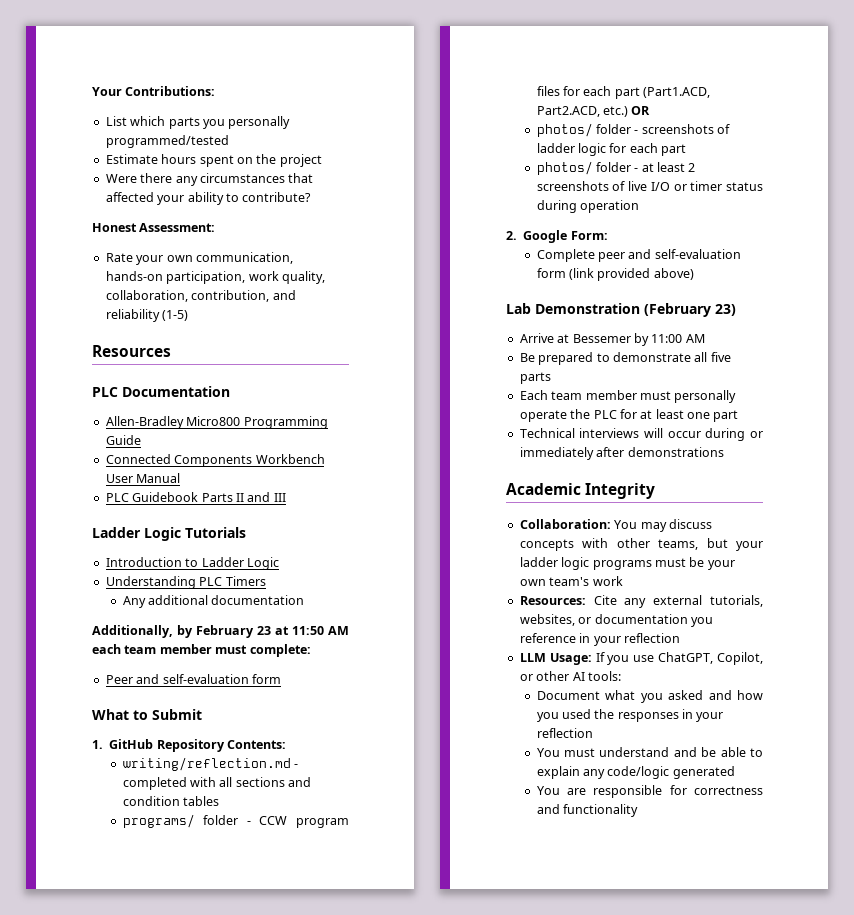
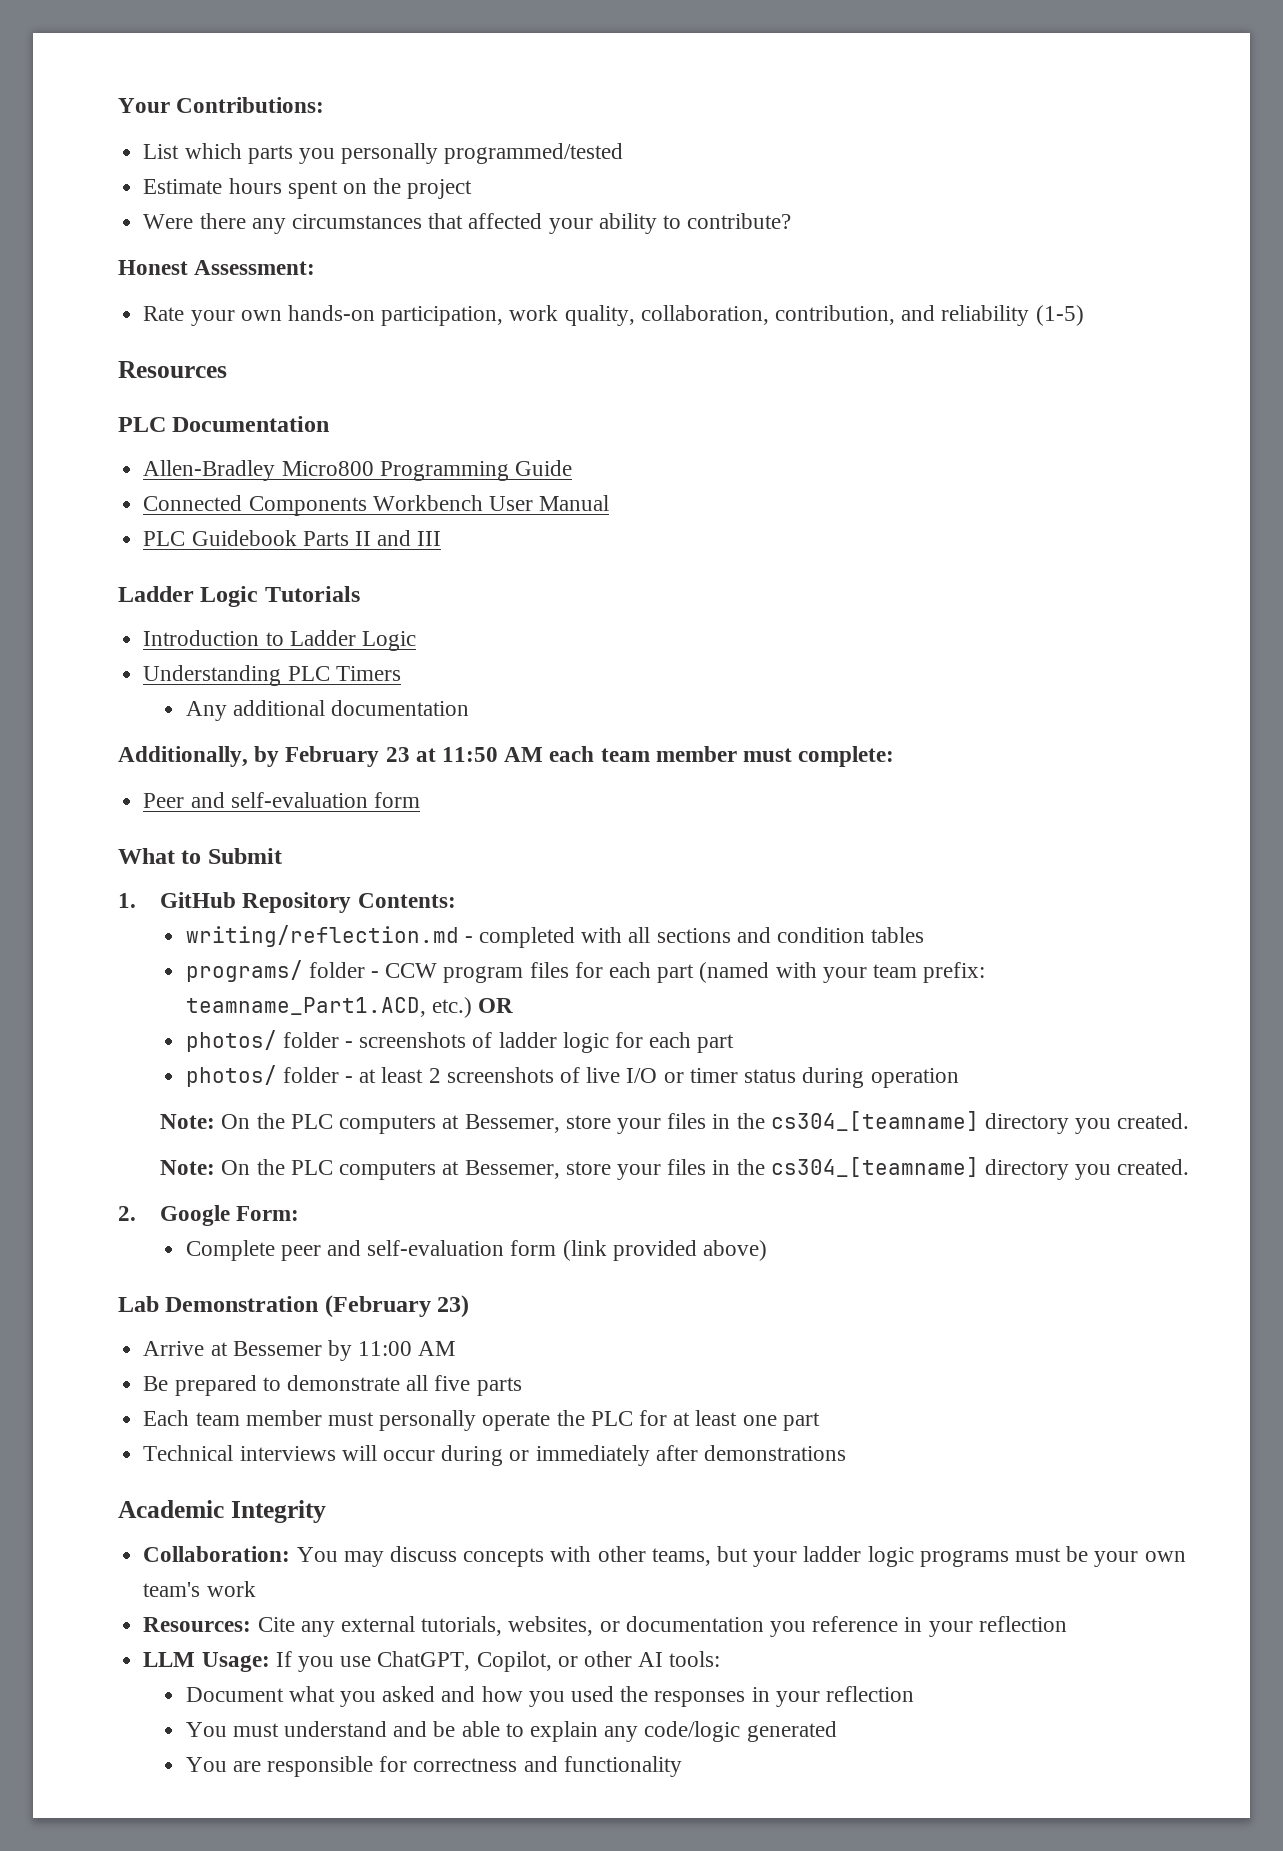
- Rate your own communication, hands-on participation, work quality, collaboration, contribution, and reliability (1-5)
+ Rate your own hands-on participation, work quality, collaboration, contribution, and reliability (1-5)
- programs/ folder - CCW program files for each part (Part1.ACD, Part2.ACD, etc.) OR
+ programs/ folder - CCW program files for each part (named with your team prefix: teamname_Part1.ACD, etc.) OR
  photos/ folder - at least 2 screenshots of live I/O or timer status during operation
+ Note: On the PLC computers at Bessemer, store your files in the cs304_[teamname] directory you created.
+ Note: On the PLC computers at Bessemer, store your files in the cs304_[teamname] directory you created.

